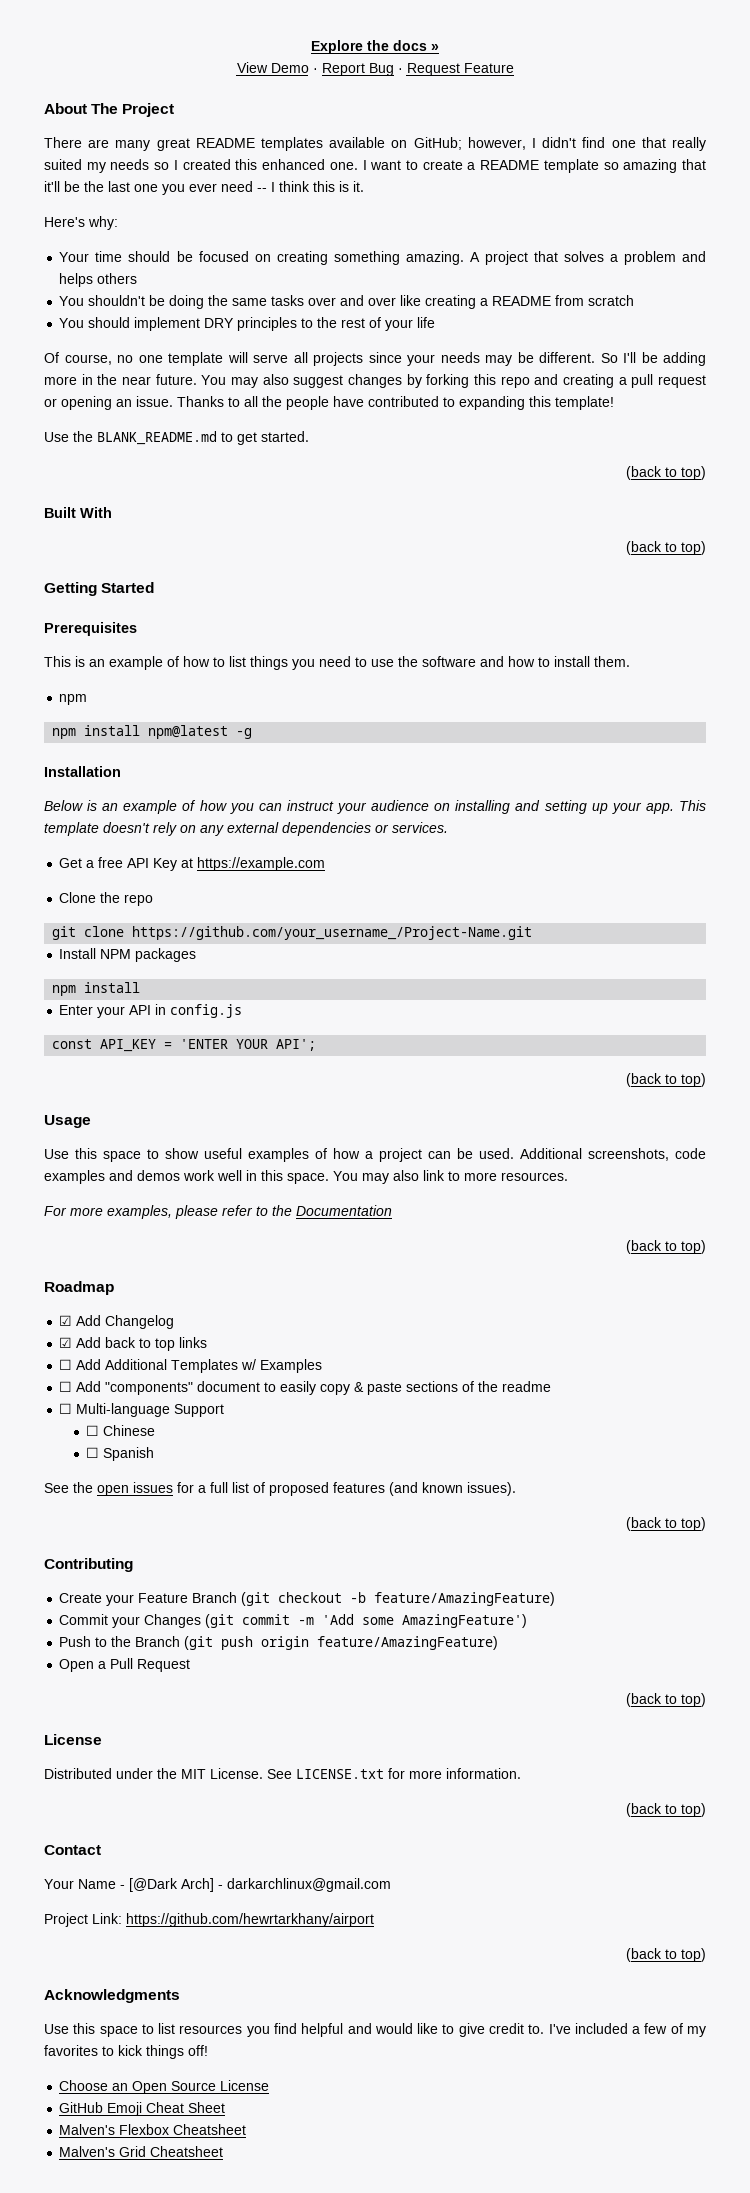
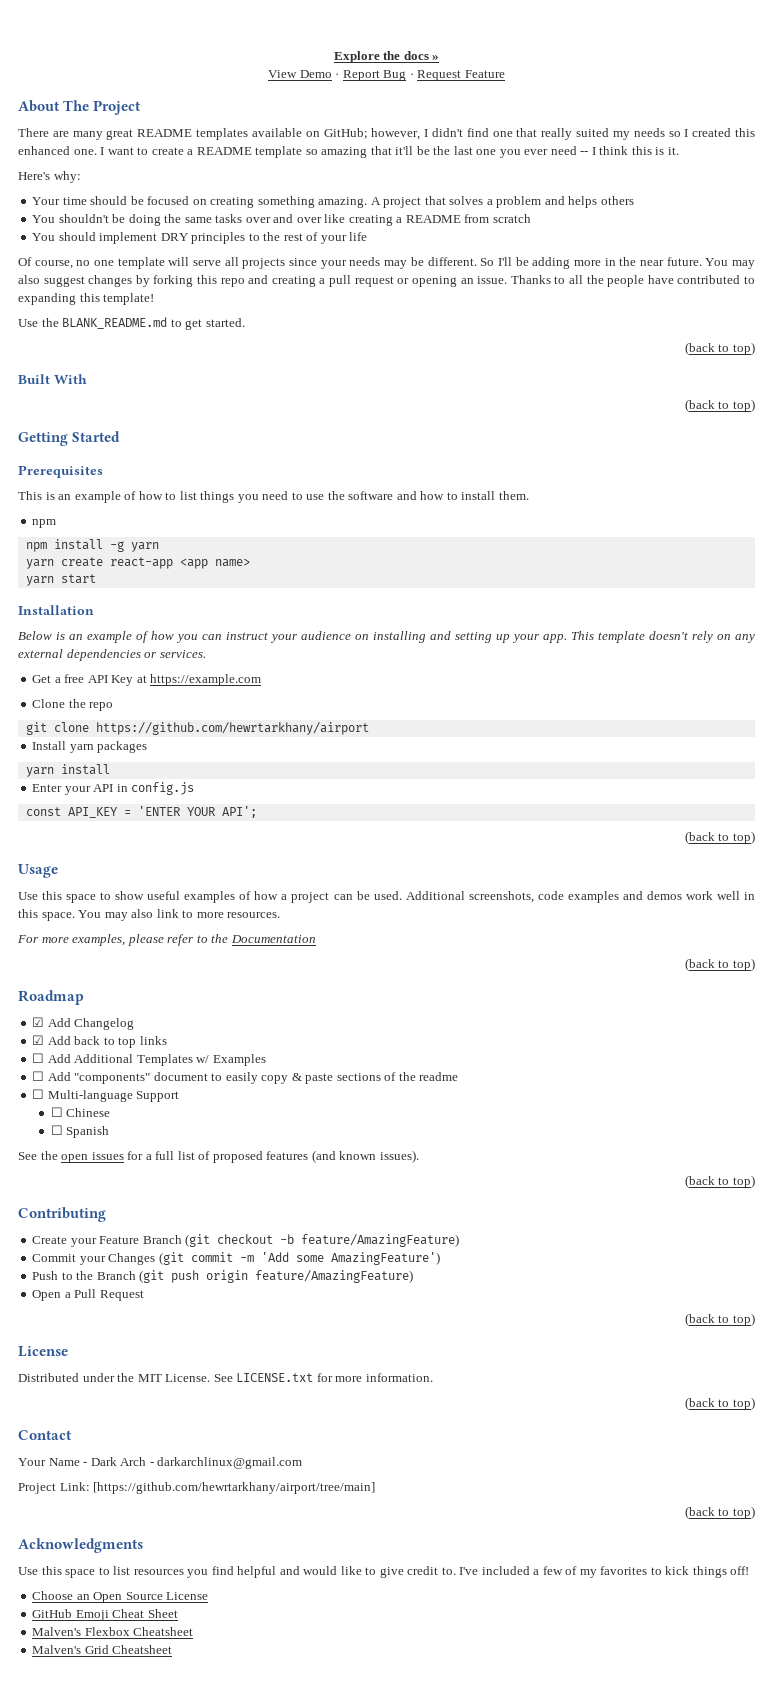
- npm install npm@latest -g
+ npm install -g yarn
+ yarn create react-app <app name>
+ yarn start
- git clone https://github.com/your_username_/Project-Name.git
+ git clone https://github.com/hewrtarkhany/airport
- Install NPM packages
- npm install
+ Install yarn packages
+ yarn install
- Your Name - [@Dark Arch] - darkarchlinux@gmail.com
+ Your Name - Dark Arch - darkarchlinux@gmail.com
- Project Link: https://github.com/hewrtarkhany/airport
+ Project Link: [https://github.com/hewrtarkhany/airport/tree/main]

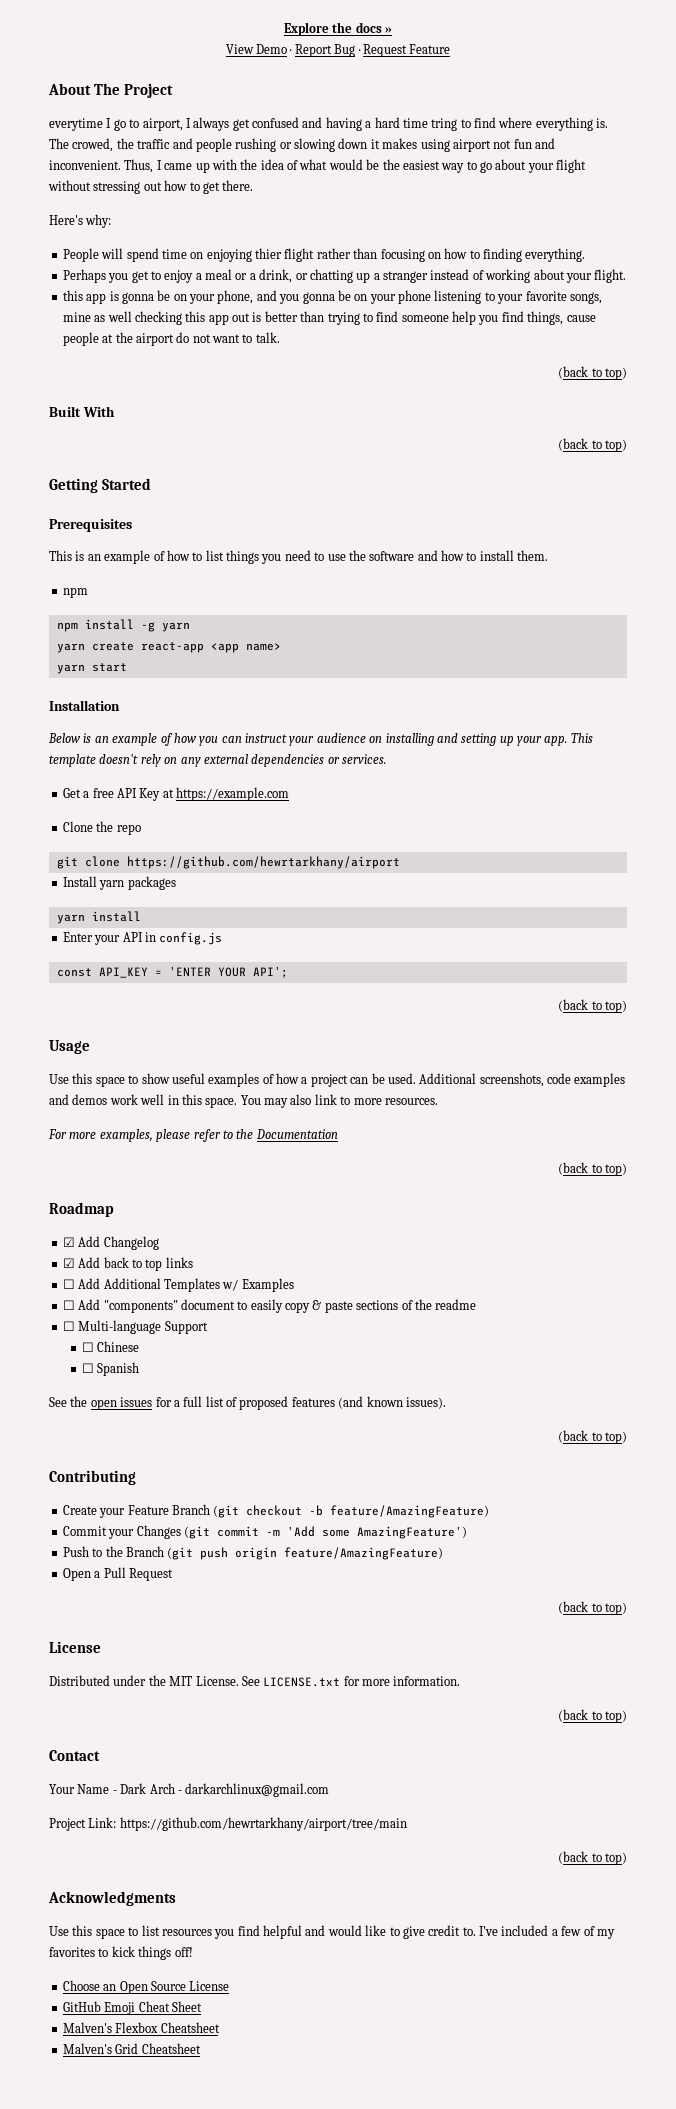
- There are many great README templates available on GitHub; however, I didn't find one that really suited my needs so I created this enhanced one. I want to create a README template so amazing that it'll be the last one you ever need -- I think this is it.
+ everytime I go to airport, I always get confused and having a hard time tring to find where everything is. The crowed, the traffic and people rushing or slowing down it makes using airport not fun and inconvenient. Thus, I came up with the idea of what would be the easiest way to go about your flight without stressing out how to get there.
  Here's why:
- Your time should be focused on creating something amazing. A project that solves a problem and helps others
- You shouldn't be doing the same tasks over and over like creating a README from scratch
- You should implement DRY principles to the rest of your life
- Of course, no one template will serve all projects since your needs may be different. So I'll be adding more in the near future. You may also suggest changes by forking this repo and creating a pull request or opening an issue. Thanks to all the people have contributed to expanding this template!
- Use the BLANK_README.md to get started.
+ People will spend time on enjoying thier flight rather than focusing on how to finding everything.
+ Perhaps you get to enjoy a meal or a drink, or chatting up a stranger instead of working about your flight.
+ this app is gonna be on your phone, and you gonna be on your phone listening to your favorite songs, mine as well checking this app out is better than trying to find someone help you find things, cause people at the airport do not want to talk.
- Project Link: [https://github.com/hewrtarkhany/airport/tree/main]
+ Project Link: https://github.com/hewrtarkhany/airport/tree/main

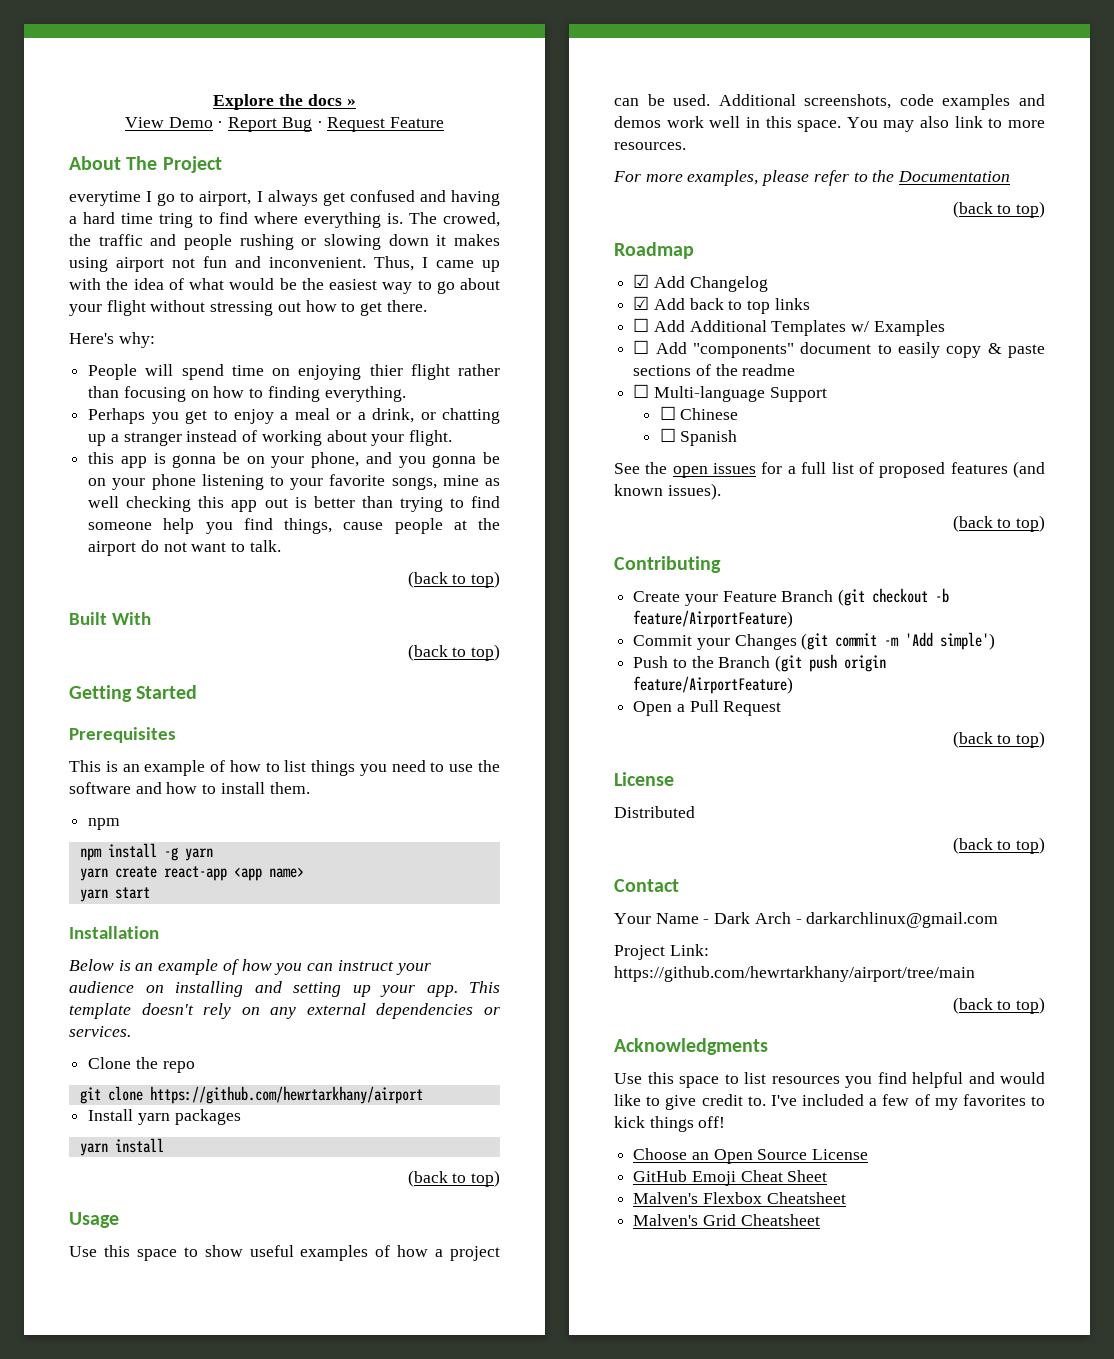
- Get a free API Key at https://example.com
- Enter your API in config.js
- const API_KEY = 'ENTER YOUR API';
- Create your Feature Branch (git checkout -b feature/AmazingFeature)
+ Create your Feature Branch (git checkout -b feature/AirportFeature)
- Commit your Changes (git commit -m 'Add some AmazingFeature')
+ Commit your Changes (git commit -m 'Add simple')
- Push to the Branch (git push origin feature/AmazingFeature)
+ Push to the Branch (git push origin feature/AirportFeature)
- Distributed under the MIT License. See LICENSE.txt for more information.
+ Distributed

